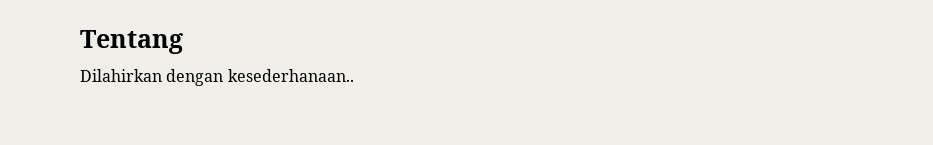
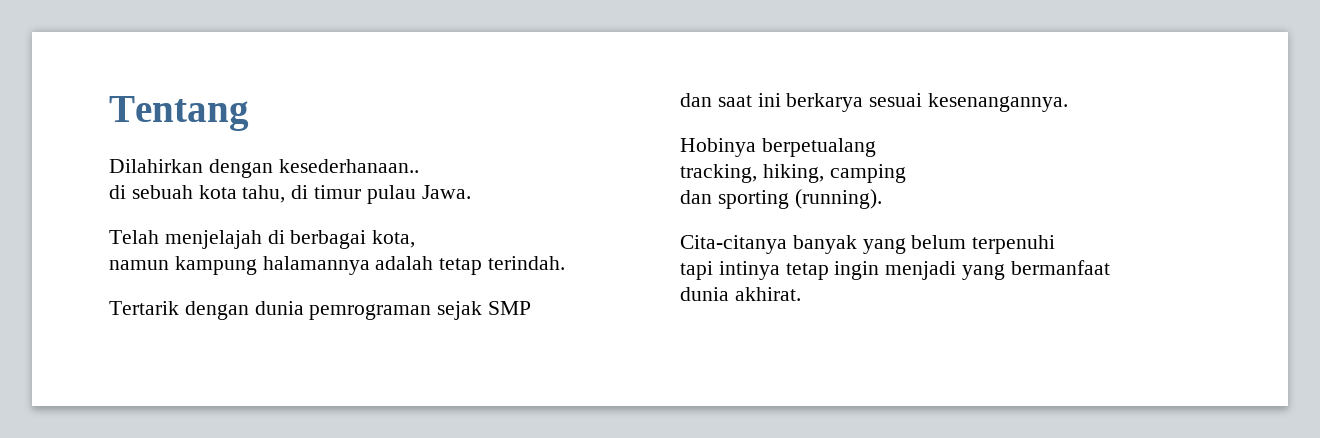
+ di sebuah kota tahu, di timur pulau Jawa.
+ Telah menjelajah di berbagai kota,
+ namun kampung halamannya adalah tetap terindah.
+ Tertarik dengan dunia pemrograman sejak SMP
+ dan saat ini berkarya sesuai kesenangannya.
+ Hobinya berpetualang
+ tracking, hiking, camping
+ dan sporting (running).
+ Cita-citanya banyak yang belum terpenuhi
+ tapi intinya tetap ingin menjadi yang bermanfaat
+ dunia akhirat.

